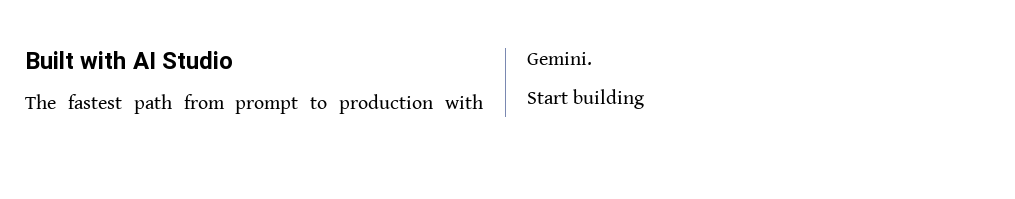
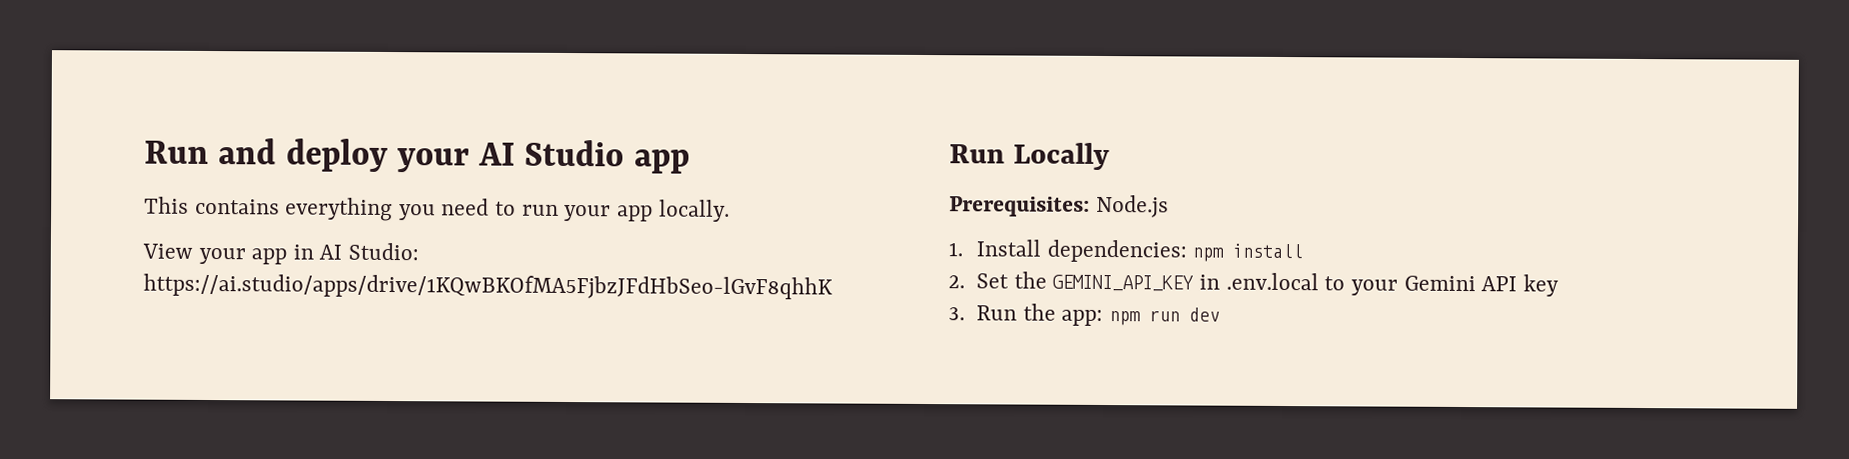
- Built with AI Studio
- The fastest path from prompt to production with Gemini.
- Start building
+ Run and deploy your AI Studio app
+ This contains everything you need to run your app locally.
+ View your app in AI Studio: https://ai.studio/apps/drive/1KQwBKOfMA5FjbzJFdHbSeo-lGvF8qhhK
+ Run Locally
+ Prerequisites: Node.js
+ 1. Install dependencies: npm install
+ 2. Set the GEMINI_API_KEY in .env.local to your Gemini API key
+ 3. Run the app: npm run dev

